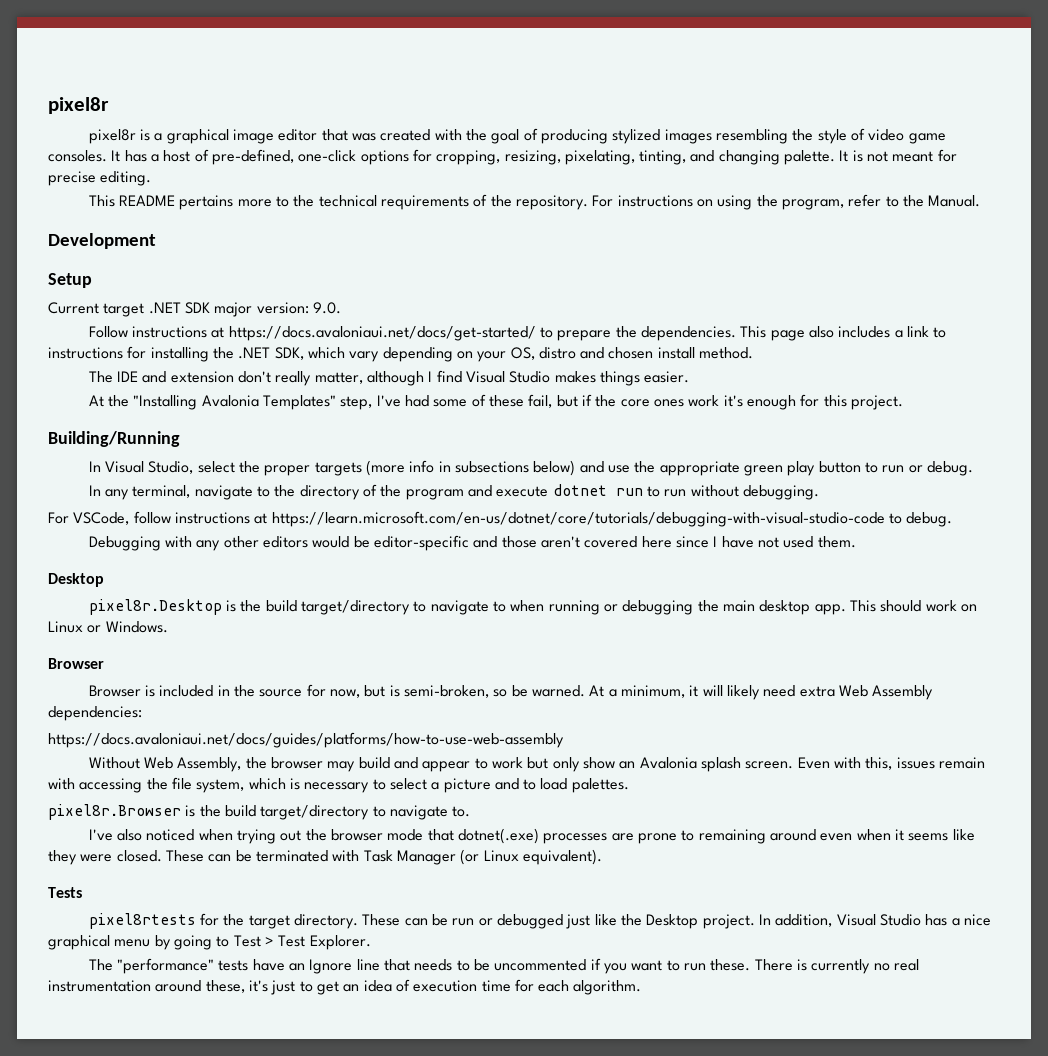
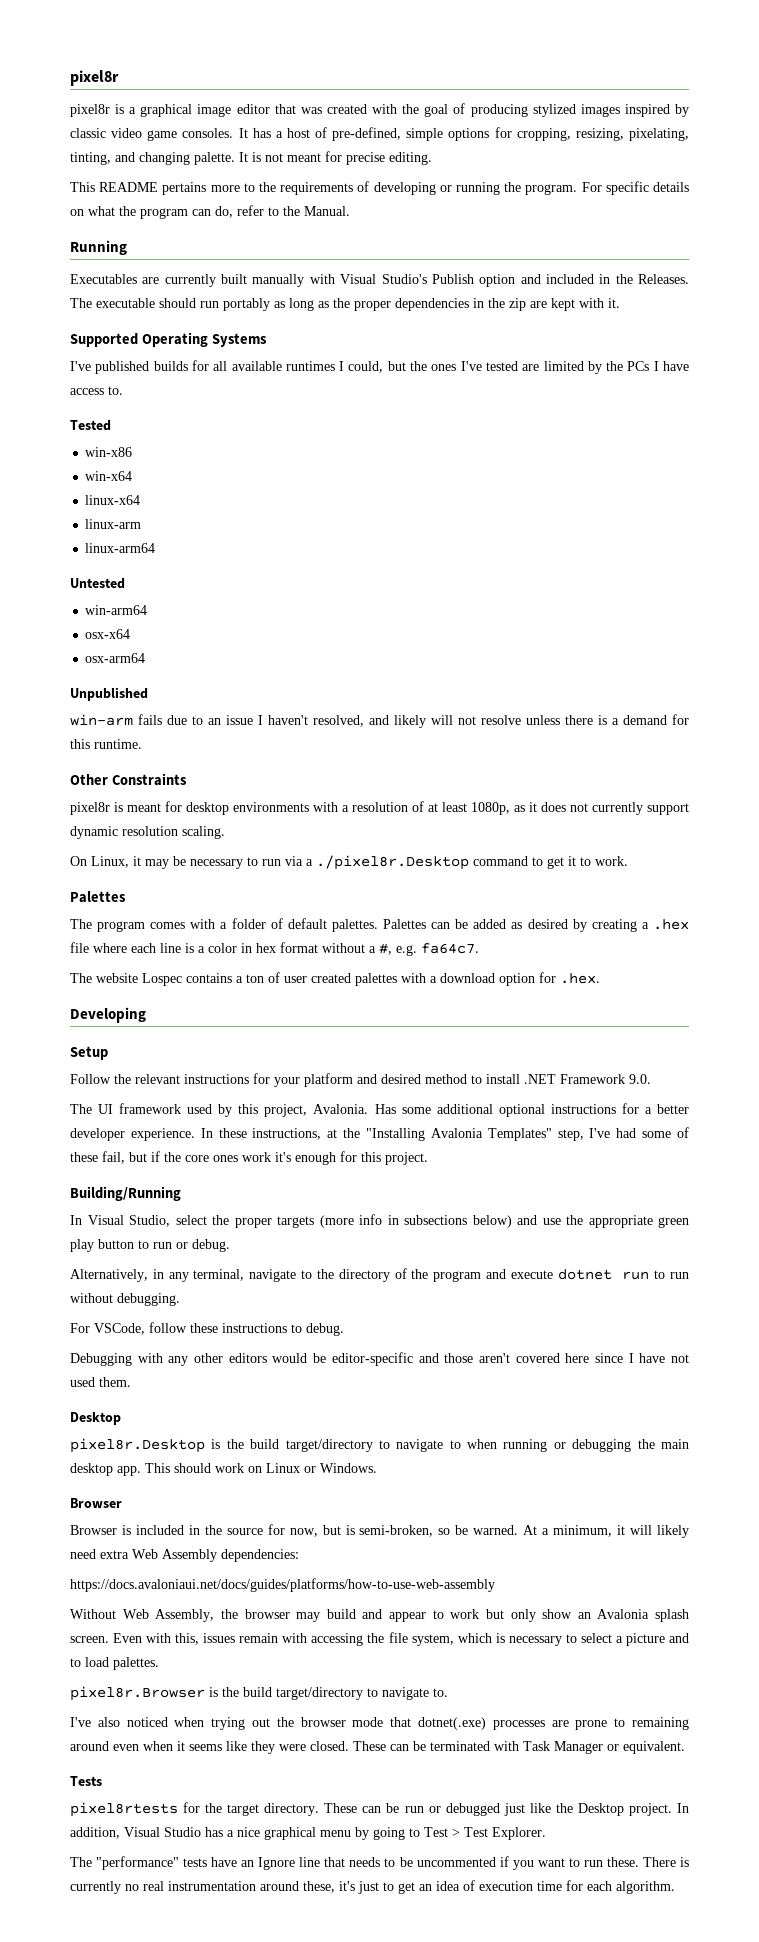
- pixel8r is a graphical image editor that was created with the goal of producing stylized images resembling the style of video game consoles.
+ pixel8r is a graphical image editor that was created with the goal of producing stylized images inspired by classic video game consoles.
- It has a host of pre-defined, one-click options for cropping, resizing, pixelating, tinting, and changing palette.
+ It has a host of pre-defined, simple options for cropping, resizing, pixelating, tinting, and changing palette.
- This README pertains more to the technical requirements of the repository. For instructions on using the program, refer to the Manual.
- Development
+ This README pertains more to the requirements of developing or running the program. For specific details on what the program can do, refer to the Manual.
+ Running
+ Executables are currently built manually with Visual Studio's Publish option and included in the Releases. The executable should run portably as long as the proper dependencies in the zip are kept with it.
+ Supported Operating Systems
+ I've published builds for all available runtimes I could, but the ones I've tested are limited by the PCs I have access to.
+ Tested
+ win-x86
+ win-x64
+ linux-x64
+ linux-arm
+ linux-arm64
+ Untested
+ win-arm64
+ osx-x64
+ osx-arm64
+ Unpublished
+ win-arm fails due to an issue I haven't resolved, and likely will not resolve unless there is a demand for this runtime.
+ Other Constraints
+ pixel8r is meant for desktop environments with a resolution of at least 1080p, as it does not currently support dynamic resolution scaling.
+ On Linux, it may be necessary to run via a ./pixel8r.Desktop command to get it to work.
+ Palettes
+ The program comes with a folder of default palettes. Palettes can be added as desired by creating a .hex file where each line is a color in hex format without a #, e.g. fa64c7.
+ The website Lospec contains a ton of user created palettes with a download option for .hex.
+ Developing
  Setup
- Current target .NET SDK major version: 9.0.
- Follow instructions at https://docs.avaloniaui.net/docs/get-started/ to prepare the dependencies. This page also includes a link to instructions for installing the .NET SDK, which vary depending on your OS, distro and chosen install method.
- The IDE and extension don't really matter, although I find Visual Studio makes things easier.
- At the "Installing Avalonia Templates" step, I've had some of these fail, but if the core ones work it's enough for this project.
+ Follow the relevant instructions for your platform and desired method to install .NET Framework 9.0.
+ The UI framework used by this project, Avalonia. Has some additional optional instructions for a better developer experience. In these instructions, at the "Installing Avalonia Templates" step, I've had some of these fail, but if the core ones work it's enough for this project.
- In any terminal, navigate to the directory of the program and execute dotnet run to run without debugging.
+ Alternatively, in any terminal, navigate to the directory of the program and execute dotnet run to run without debugging.
- For VSCode, follow instructions at https://learn.microsoft.com/en-us/dotnet/core/tutorials/debugging-with-visual-studio-code to debug.
+ For VSCode, follow these instructions to debug.
- These can be terminated with Task Manager (or Linux equivalent).
+ These can be terminated with Task Manager or equivalent.

